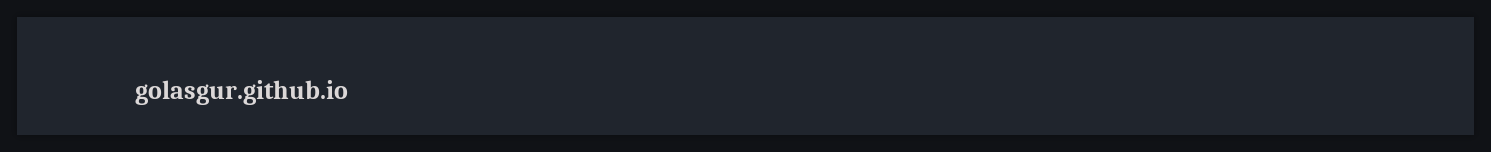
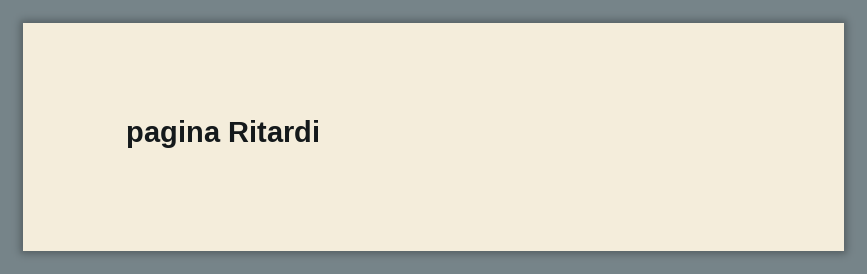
- golasgur.github.io
+ pagina Ritardi

